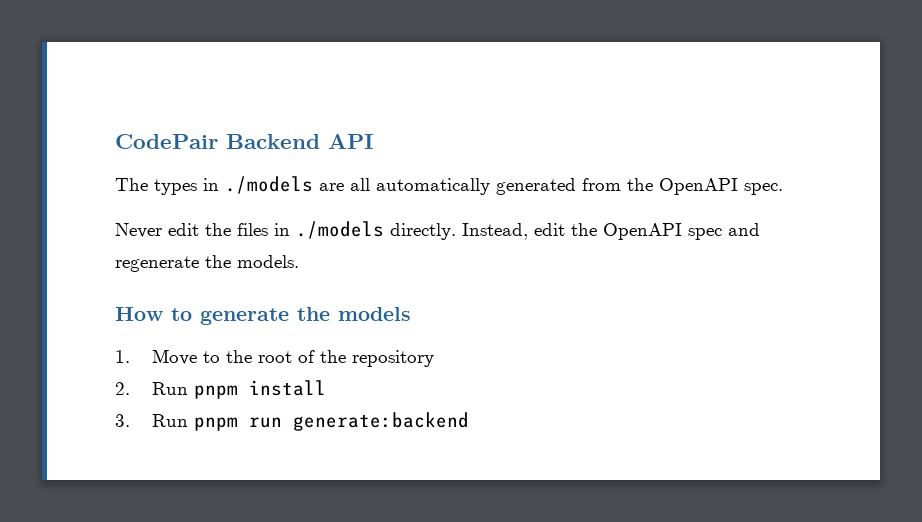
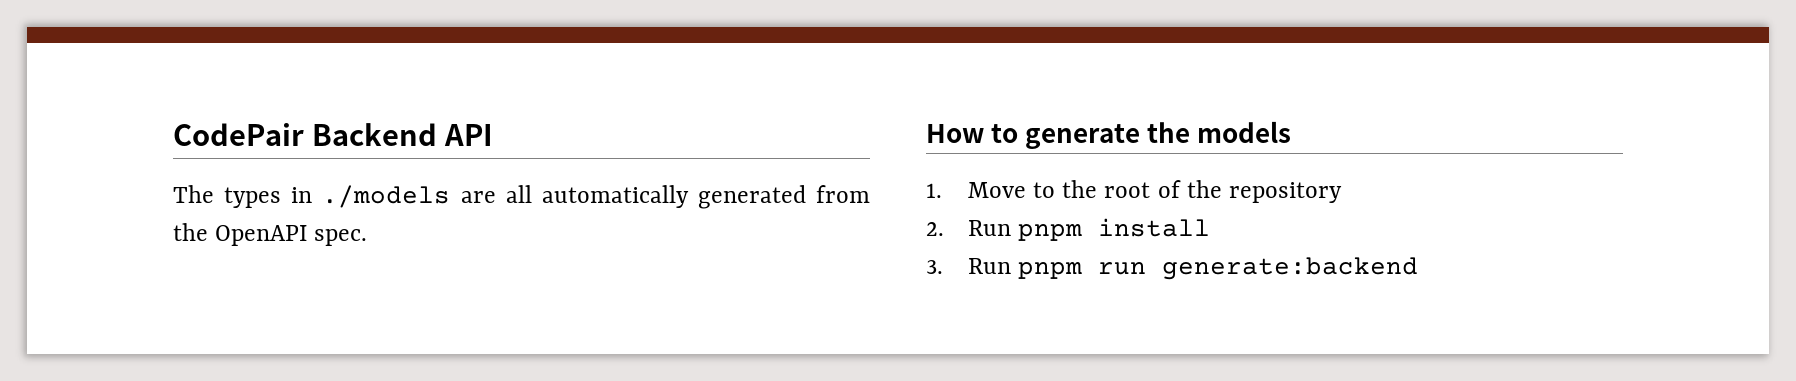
- Never edit the files in ./models directly. Instead, edit the OpenAPI spec and regenerate the models.

